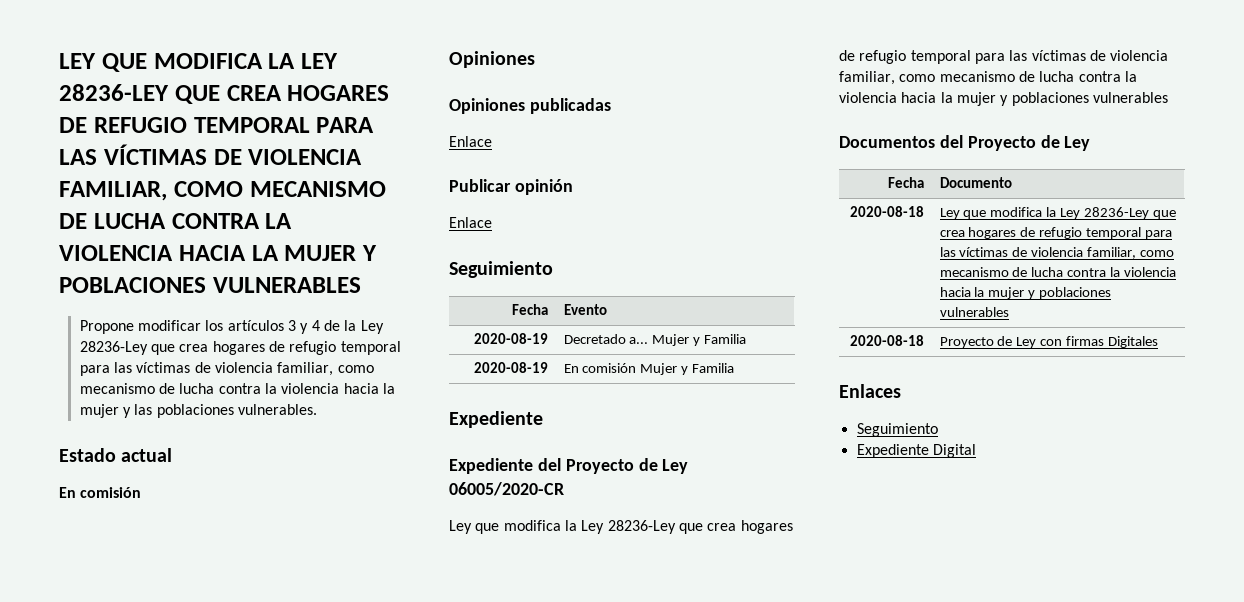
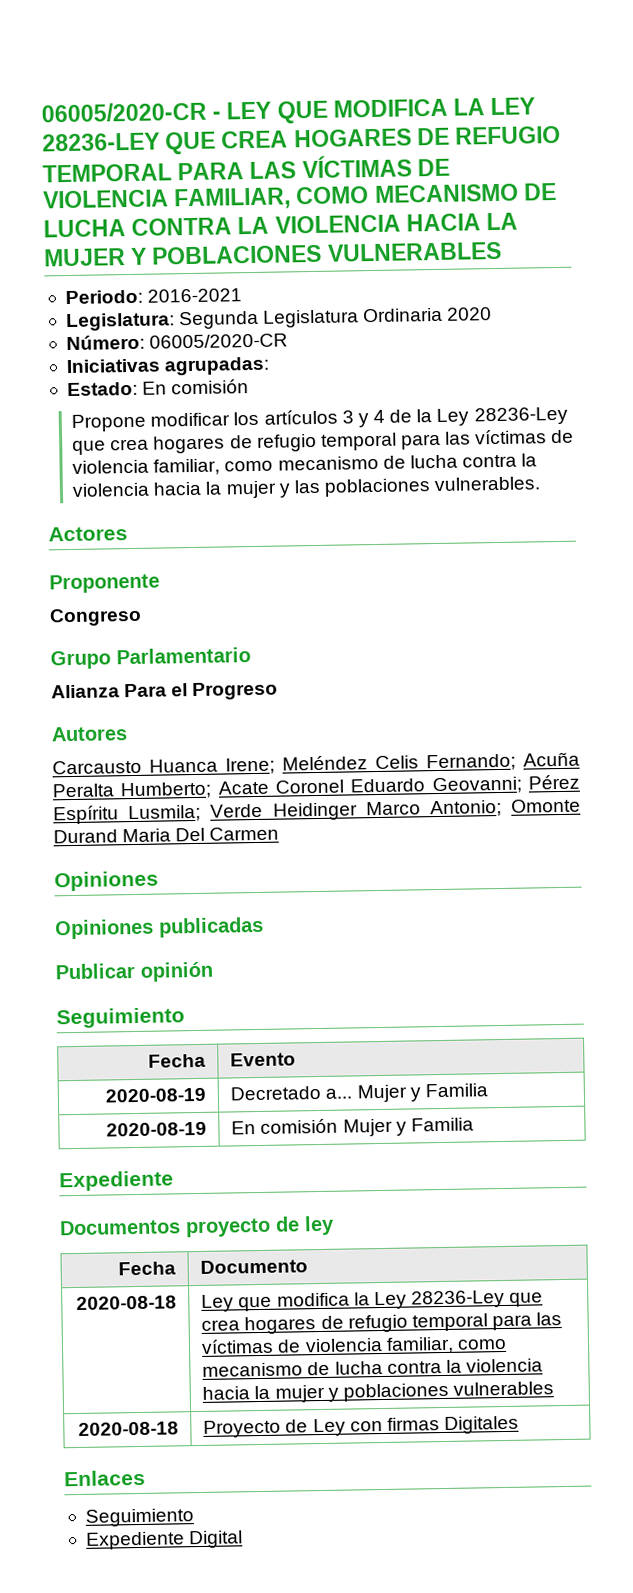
- LEY QUE MODIFICA LA LEY 28236-LEY QUE CREA HOGARES DE REFUGIO TEMPORAL PARA LAS VÍCTIMAS DE VIOLENCIA FAMILIAR, COMO MECANISMO DE LUCHA CONTRA LA VIOLENCIA HACIA LA MUJER Y POBLACIONES VULNERABLES
+ 06005/2020-CR - LEY QUE MODIFICA LA LEY 28236-LEY QUE CREA HOGARES DE REFUGIO TEMPORAL PARA LAS VÍCTIMAS DE VIOLENCIA FAMILIAR, COMO MECANISMO DE LUCHA CONTRA LA VIOLENCIA HACIA LA MUJER Y POBLACIONES VULNERABLES
+ Periodo: 2016-2021
+ Legislatura: Segunda Legislatura Ordinaria 2020
+ Número: 06005/2020-CR
+ Iniciativas agrupadas:
+ Estado: En comisión
- Estado actual
- En comisión
+ Actores
+ Proponente
+ Congreso
+ Grupo Parlamentario
+ Alianza Para el Progreso
+ Autores
+ Carcausto Huanca Irene; Meléndez Celis Fernando; Acuña Peralta Humberto; Acate Coronel Eduardo Geovanni; Pérez Espíritu Lusmila; Verde Heidinger Marco Antonio; Omonte Durand Maria Del Carmen
  Opiniones publicadas
- Enlace
  Publicar opinión
- Enlace
- Expediente del Proyecto de Ley 06005/2020-CR
- Ley que modifica la Ley 28236-Ley que crea hogares de refugio temporal para las víctimas de violencia familiar, como mecanismo de lucha contra la violencia hacia la mujer y poblaciones vulnerables
- Documentos del Proyecto de Ley
+ Documentos proyecto de ley

